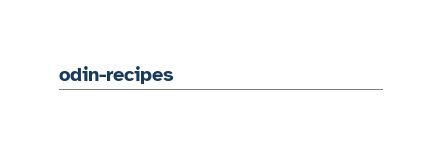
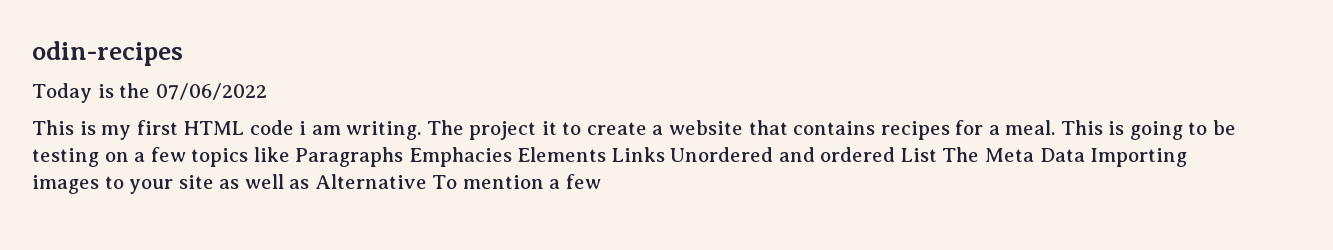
+ Today is the 07/06/2022
+ This is my first HTML code i am writing. The project it to create a website that contains recipes for a meal. This is going to be testing on a few topics like Paragraphs Emphacies Elements Links Unordered and ordered List The Meta Data Importing images to your site as well as Alternative To mention a few

